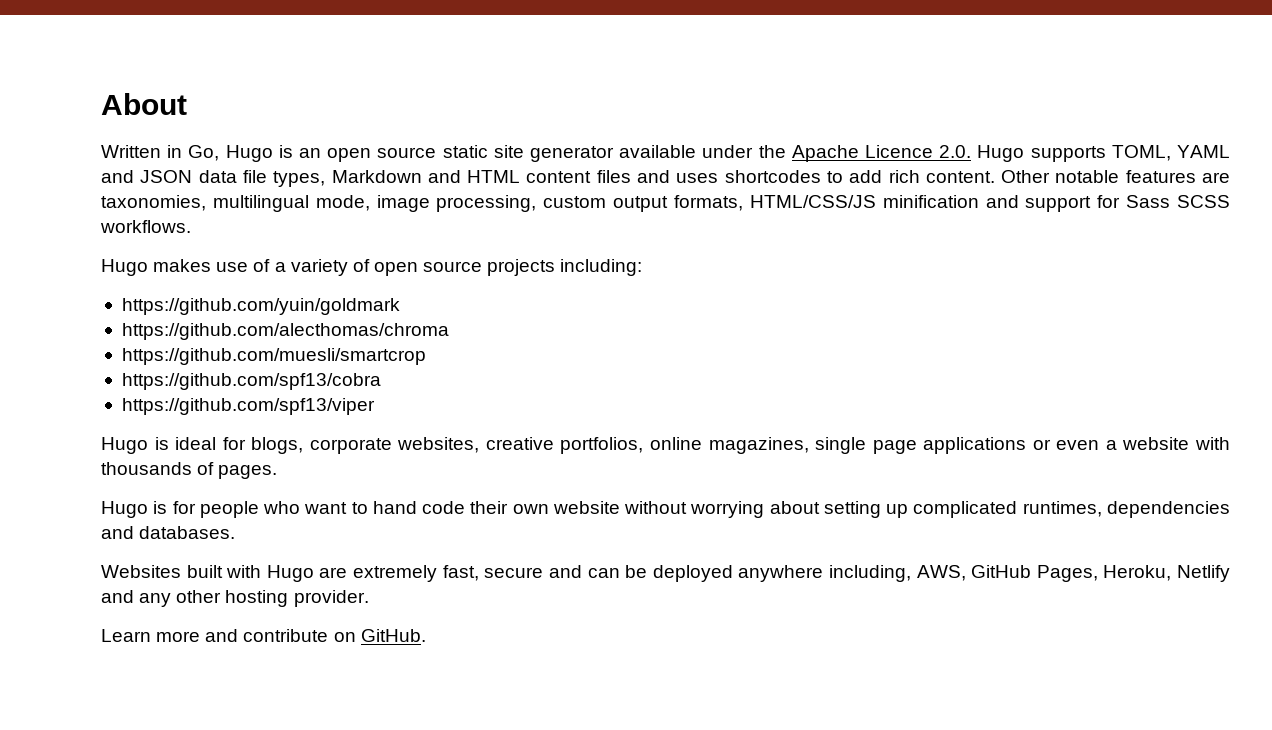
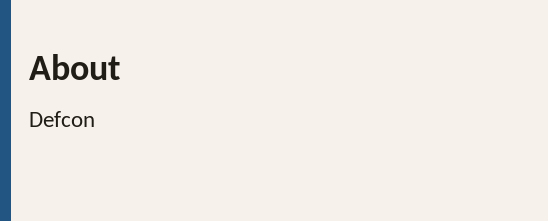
- Written in Go, Hugo is an open source static site generator available under the Apache Licence 2.0. Hugo supports TOML, YAML and JSON data file types, Markdown and HTML content files and uses shortcodes to add rich content. Other notable features are taxonomies, multilingual mode, image processing, custom output formats, HTML/CSS/JS minification and support for Sass SCSS workflows.
- Hugo makes use of a variety of open source projects including:
- https://github.com/yuin/goldmark
- https://github.com/alecthomas/chroma
- https://github.com/muesli/smartcrop
- https://github.com/spf13/cobra
- https://github.com/spf13/viper
- Hugo is ideal for blogs, corporate websites, creative portfolios, online magazines, single page applications or even a website with thousands of pages.
- Hugo is for people who want to hand code their own website without worrying about setting up complicated runtimes, dependencies and databases.
- Websites built with Hugo are extremely fast, secure and can be deployed anywhere including, AWS, GitHub Pages, Heroku, Netlify and any other hosting provider.
- Learn more and contribute on GitHub.
+ Defcon

